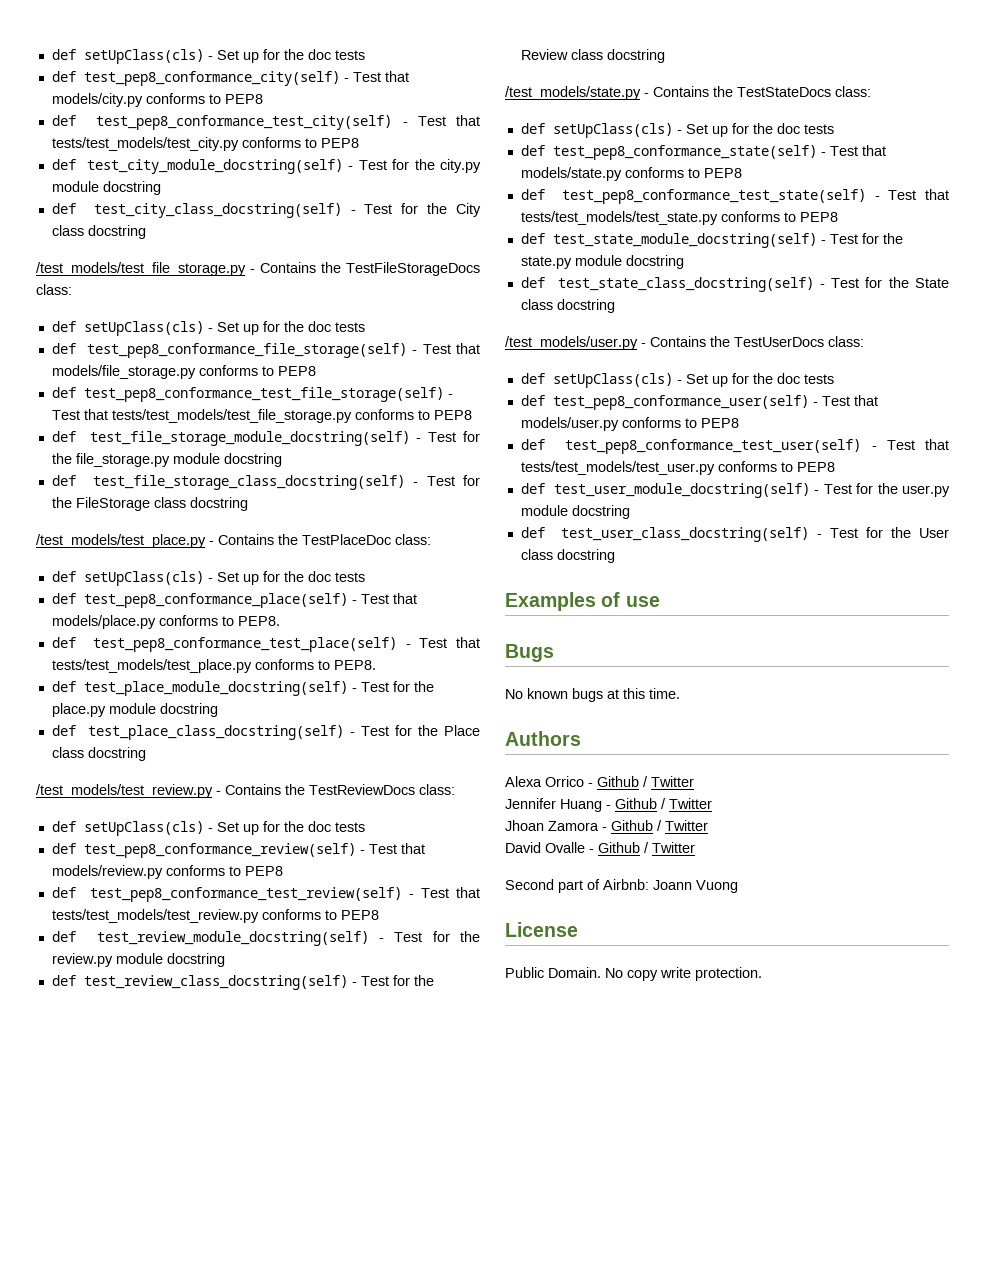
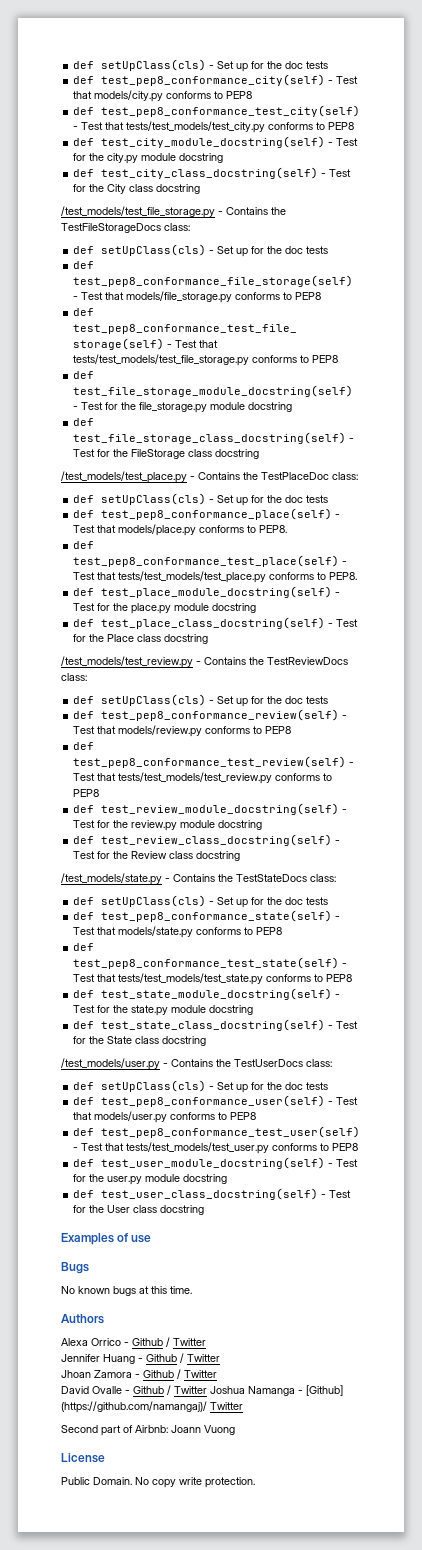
- David Ovalle - Github / Twitter
+ David Ovalle - Github / Twitter Joshua Namanga - [Github] (https://github.com/namangaj)/ Twitter

